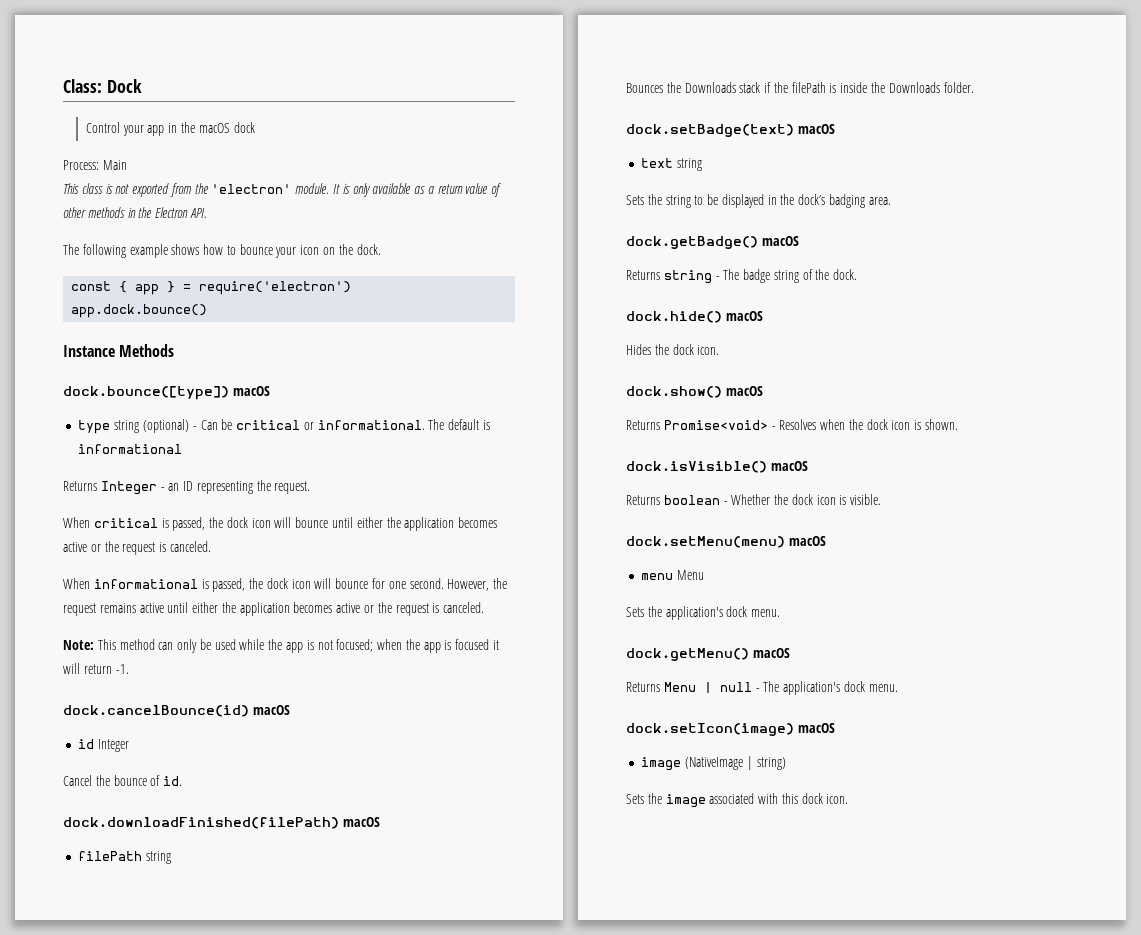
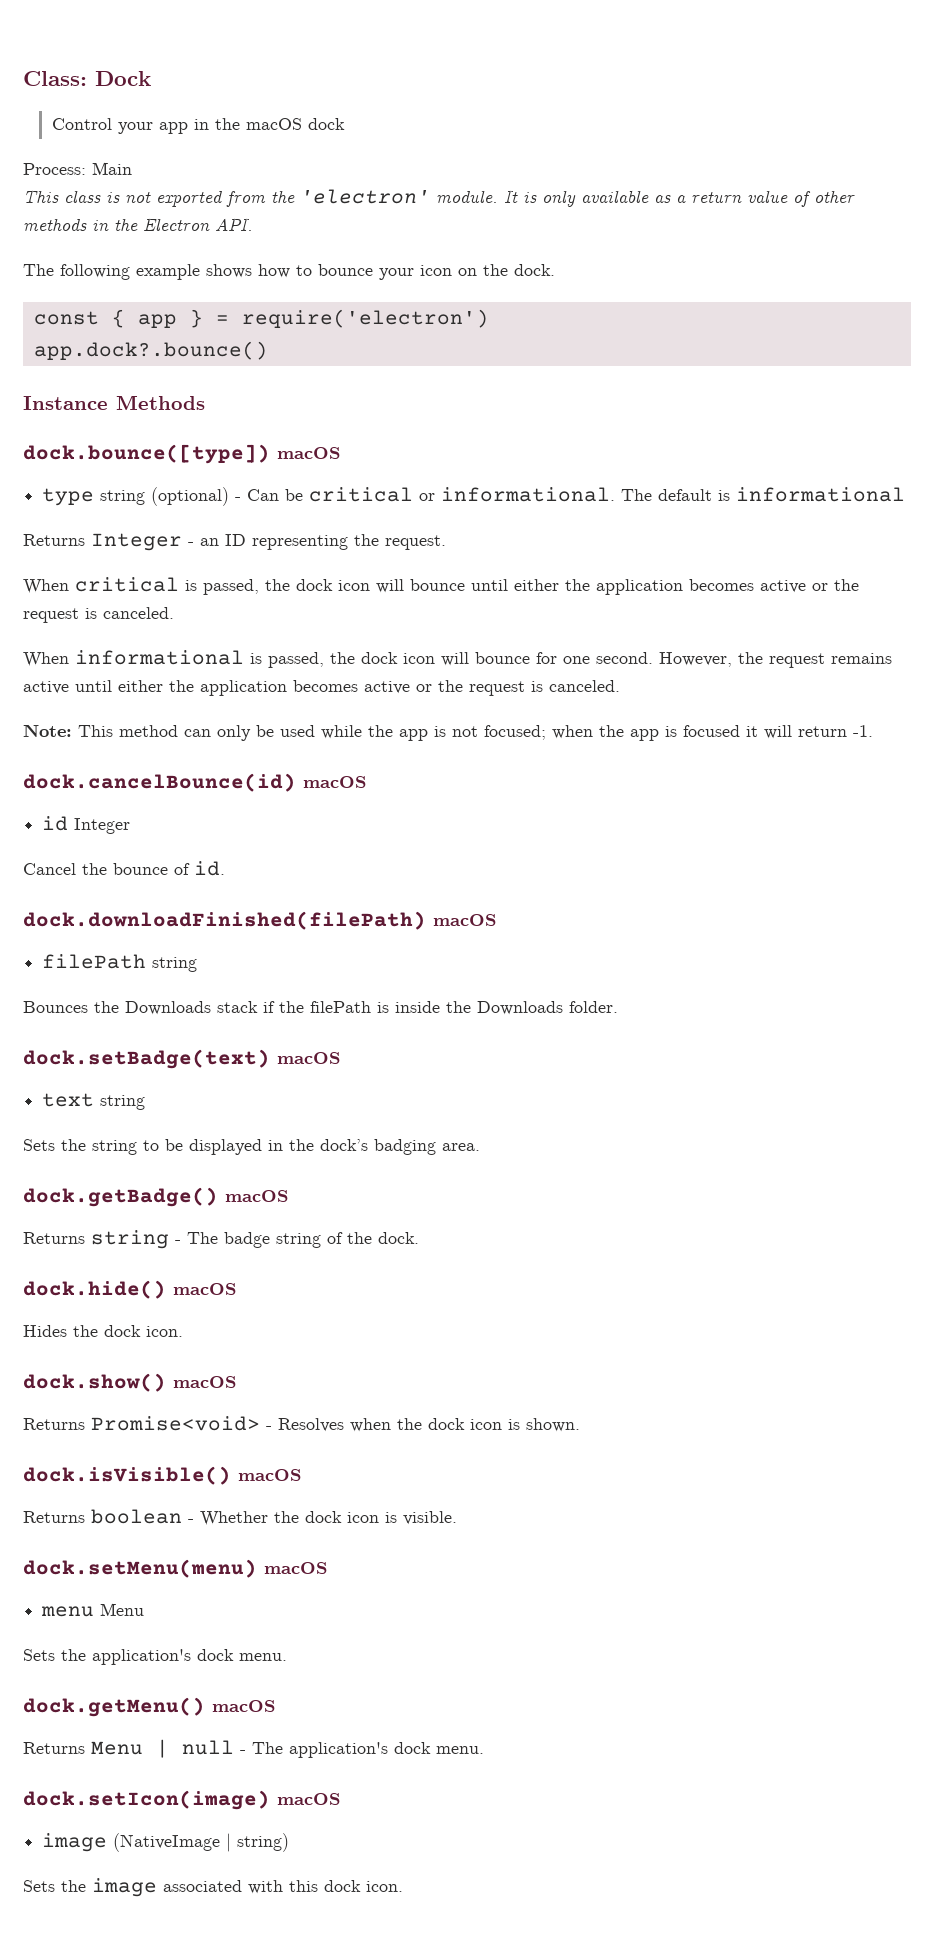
- app.dock.bounce()
+ app.dock?.bounce()

